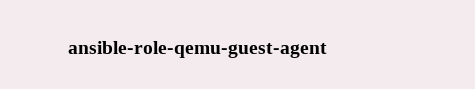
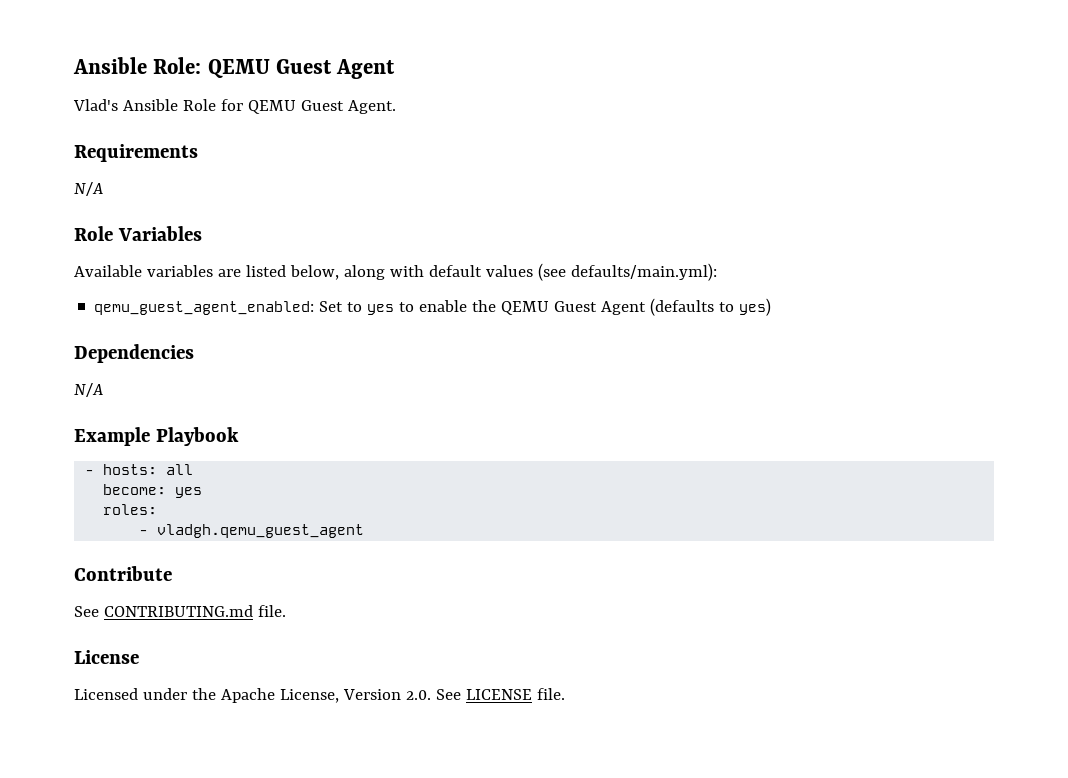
- ansible-role-qemu-guest-agent
+ Ansible Role: QEMU Guest Agent
+ Vlad's Ansible Role for QEMU Guest Agent.
+ Requirements
+ N/A
+ Role Variables
+ Available variables are listed below, along with default values (see defaults/main.yml):
+ qemu_guest_agent_enabled: Set to yes to enable the QEMU Guest Agent (defaults to yes)
+ Dependencies
+ N/A
+ Example Playbook
+ - hosts: all
+ become: yes
+ roles:
+ - vladgh.qemu_guest_agent
+ Contribute
+ See CONTRIBUTING.md file.
+ License
+ Licensed under the Apache License, Version 2.0. See LICENSE file.

